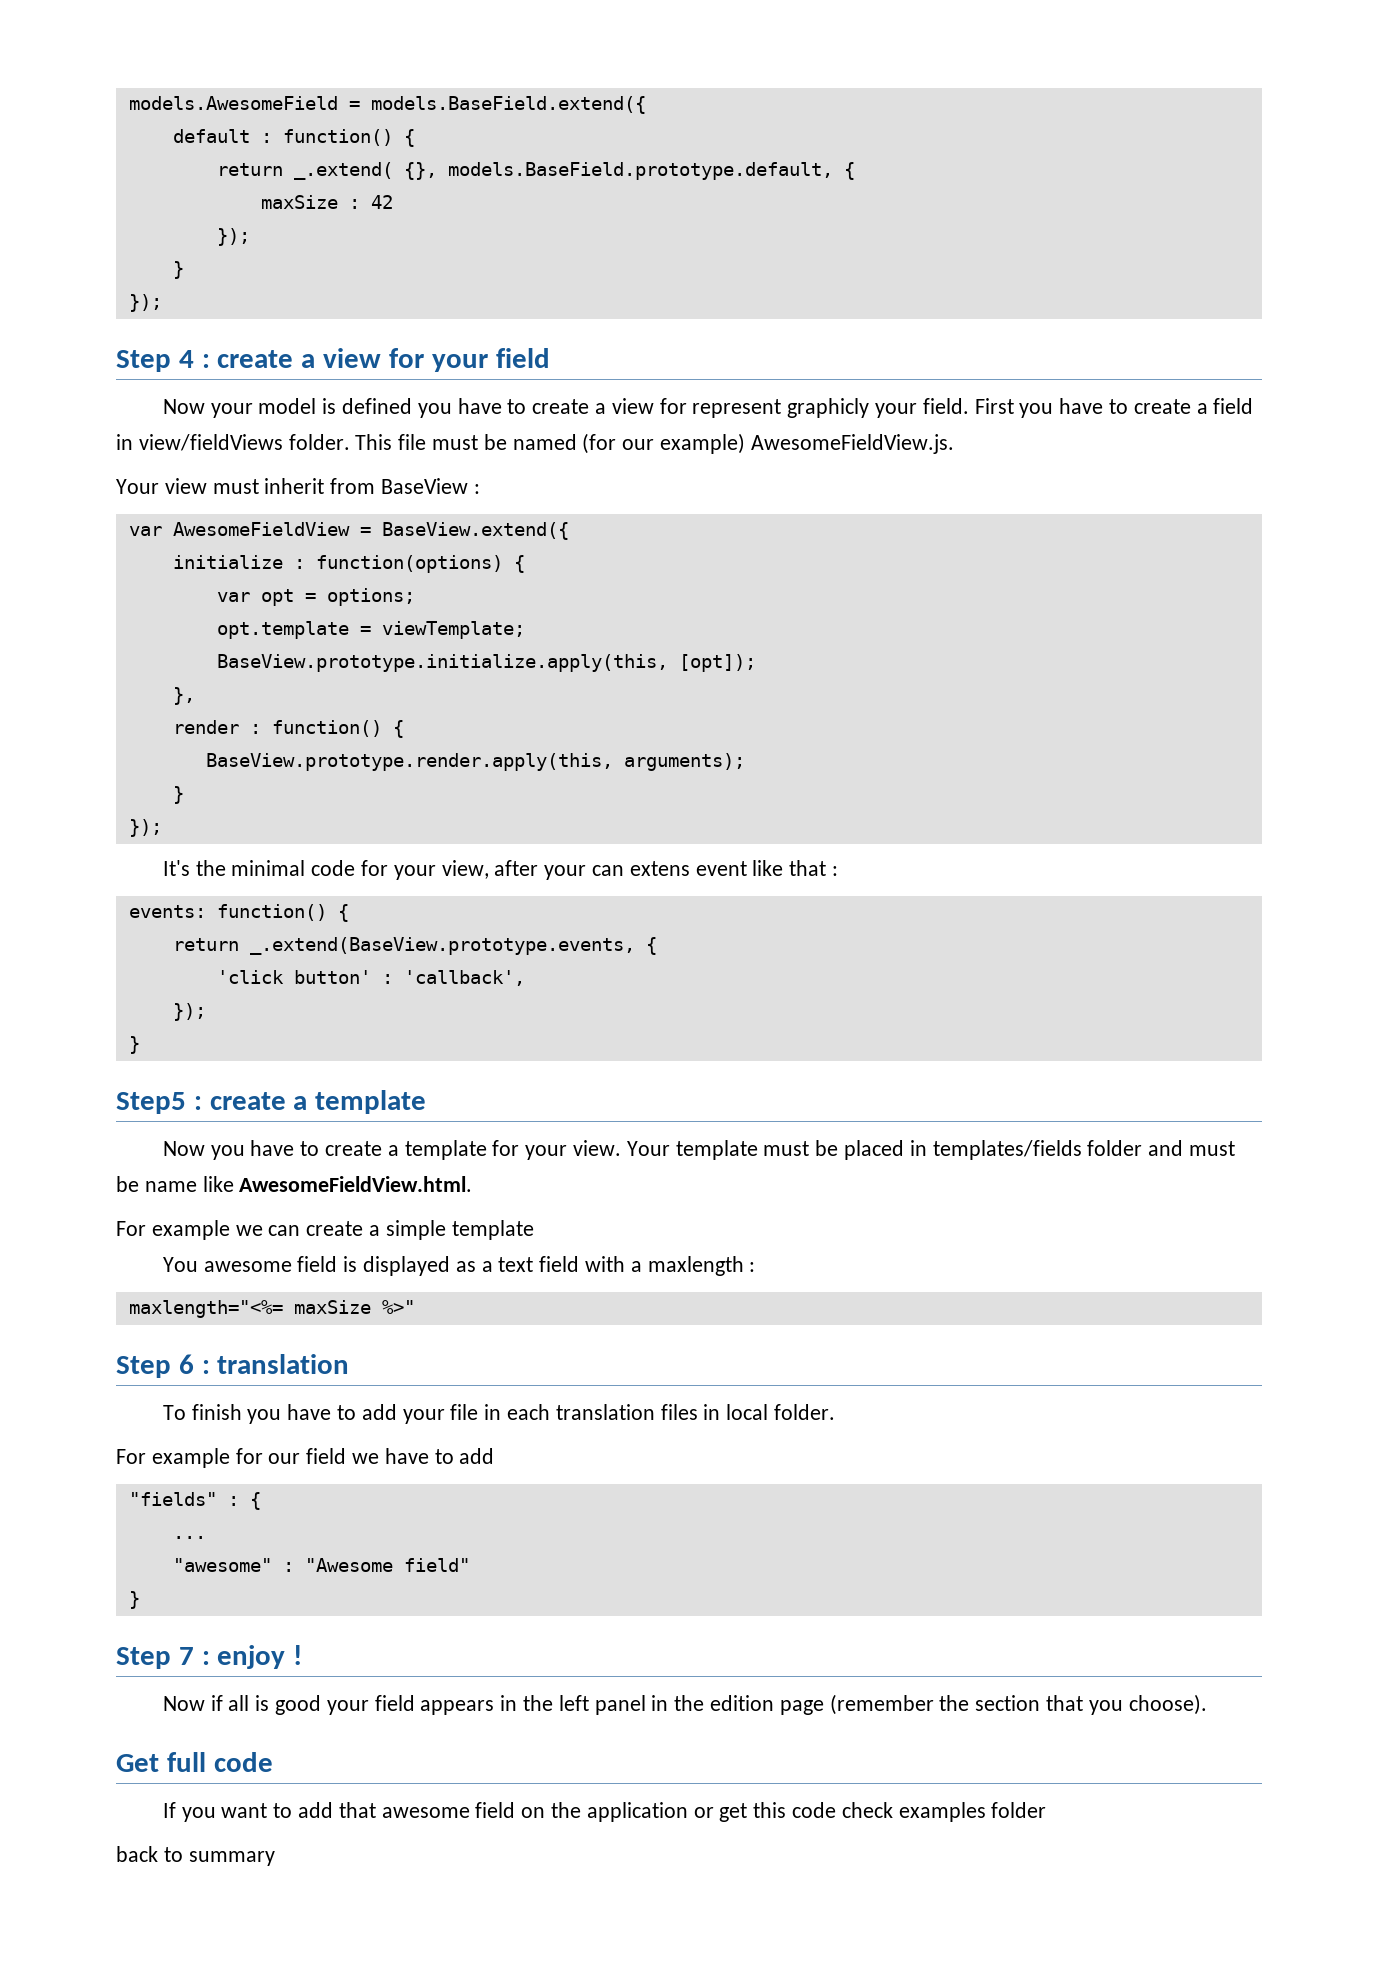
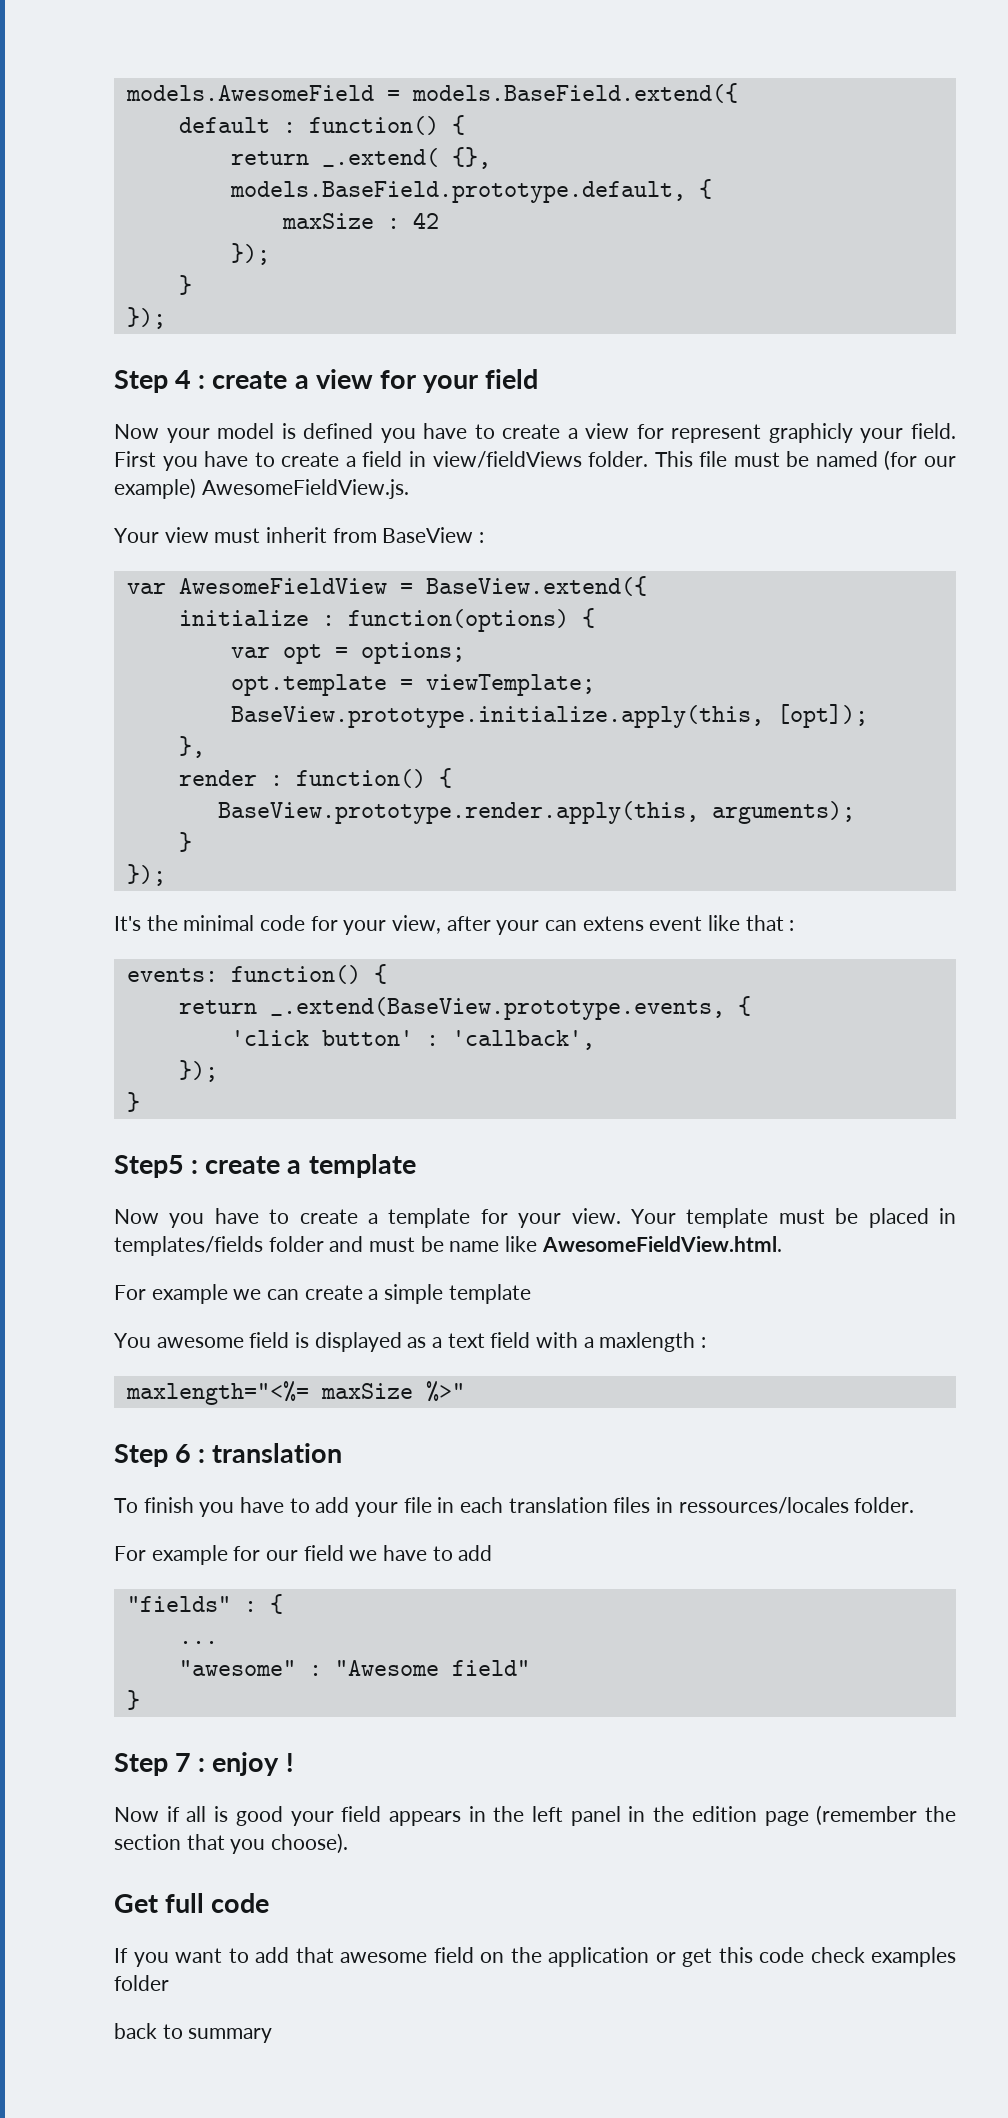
- To finish you have to add your file in each translation files in local folder.
+ To finish you have to add your file in each translation files in ressources/locales folder.

